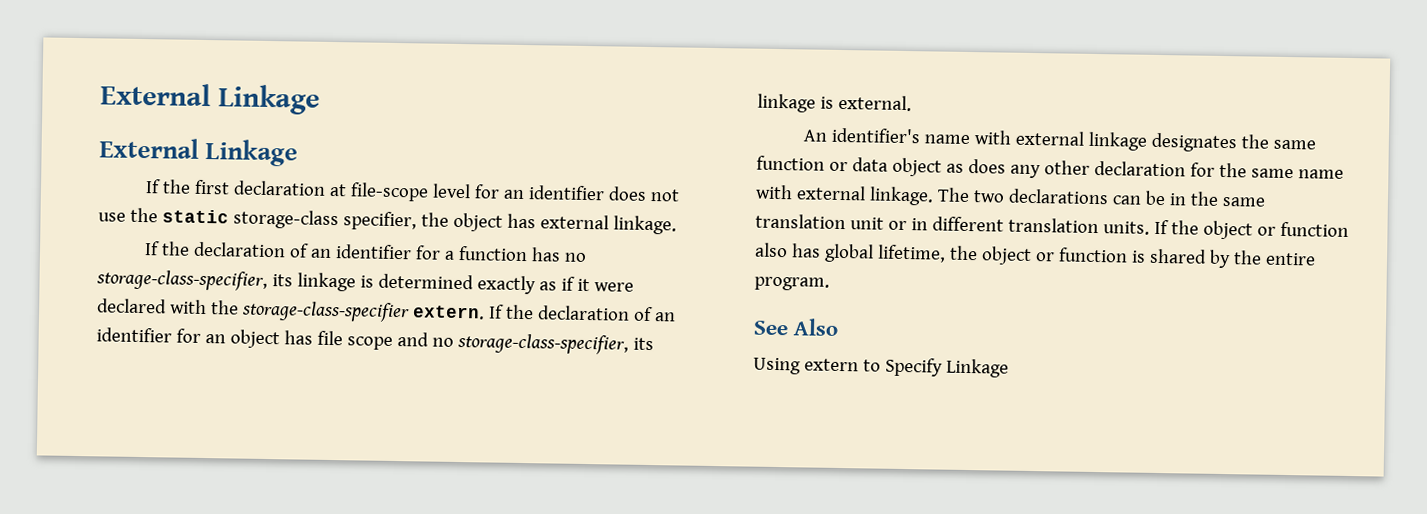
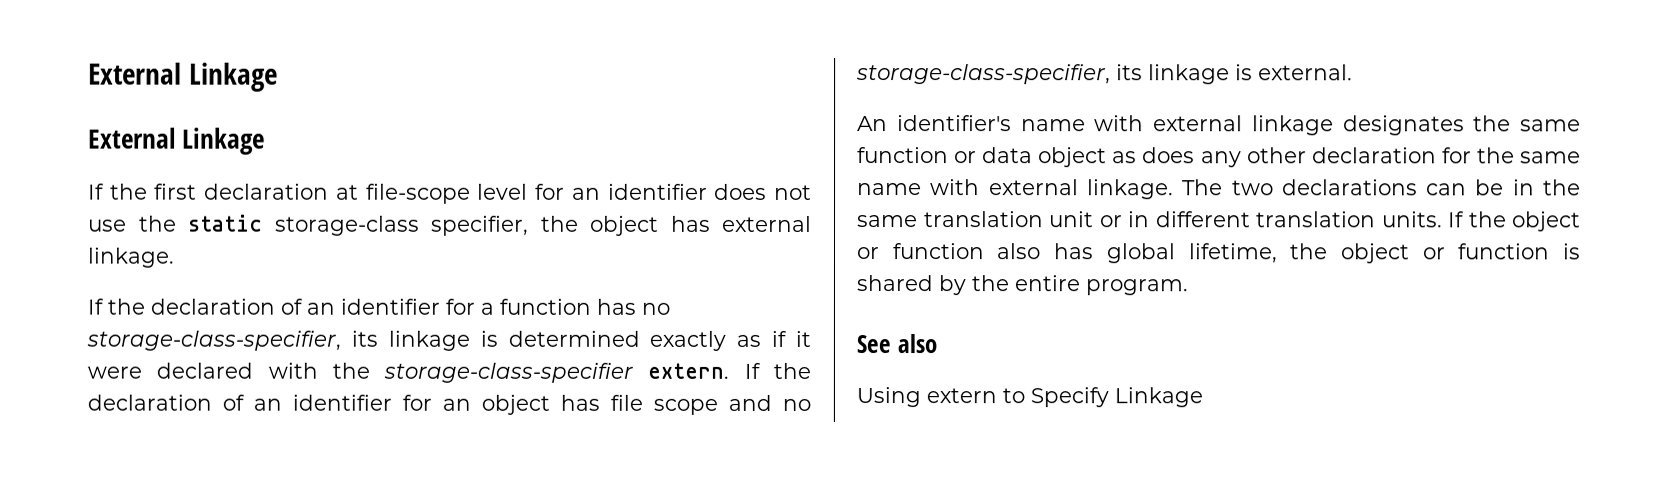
- See Also
+ See also

